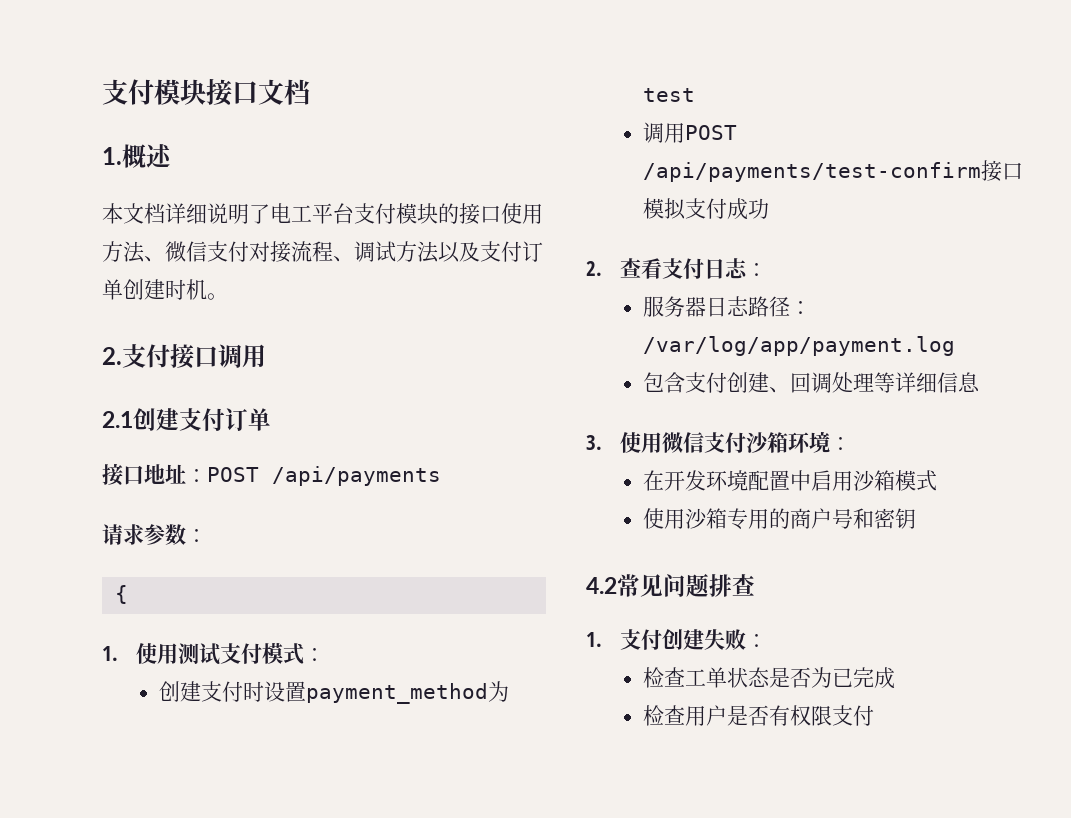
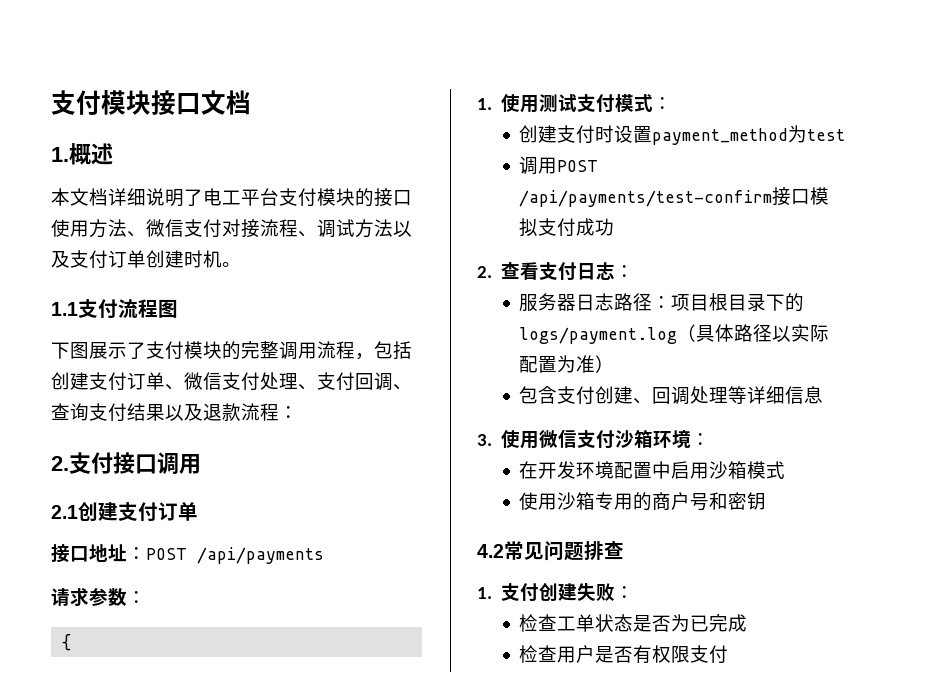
+ 1.1支付流程图
+ 下图展示了支付模块的完整调用流程，包括创建支付订单、微信支付处理、支付回调、查询支付结果以及退款流程：
- 服务器日志路径：/var/log/app/payment.log
+ 服务器日志路径：项目根目录下的logs/payment.log（具体路径以实际配置为准）

